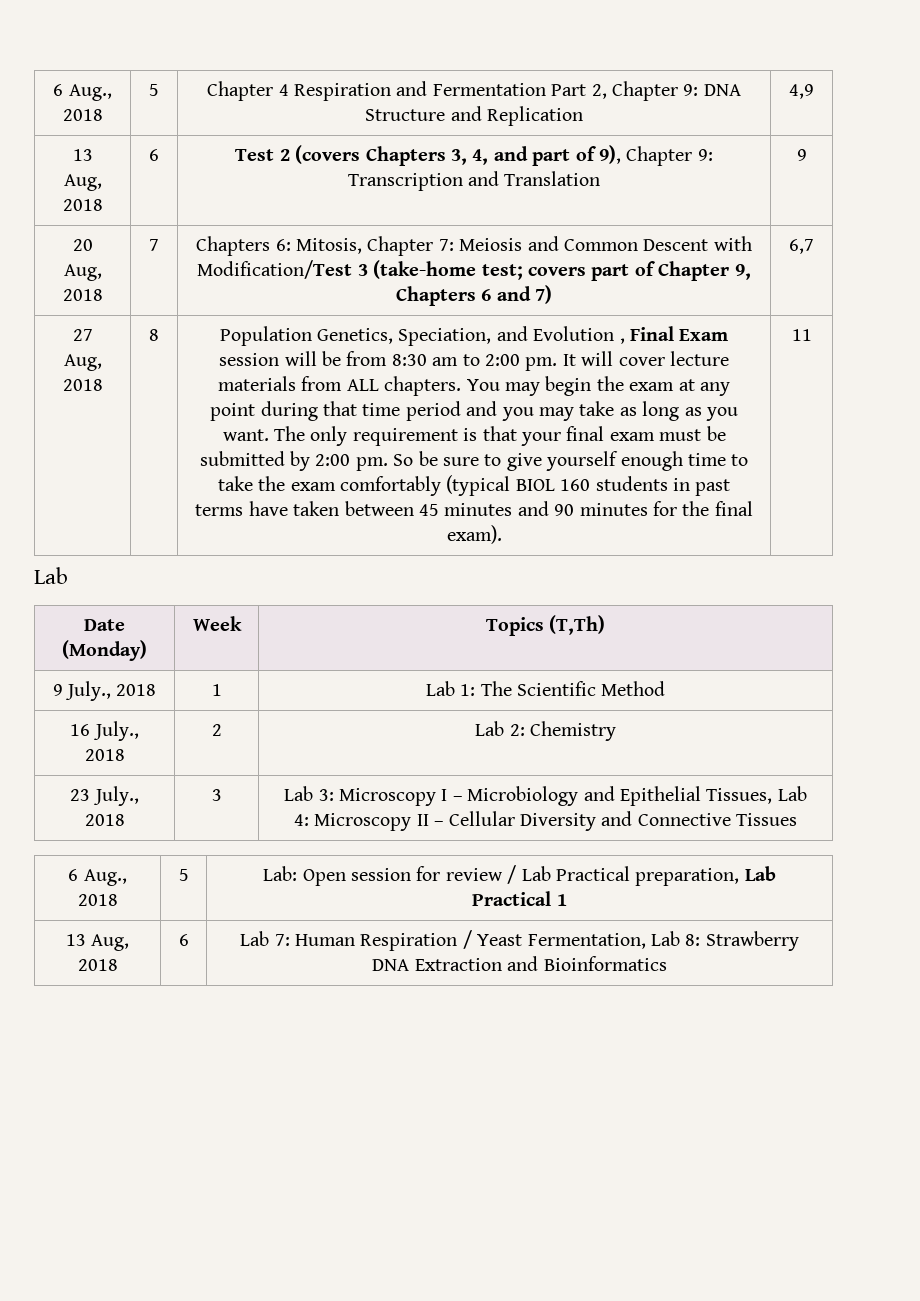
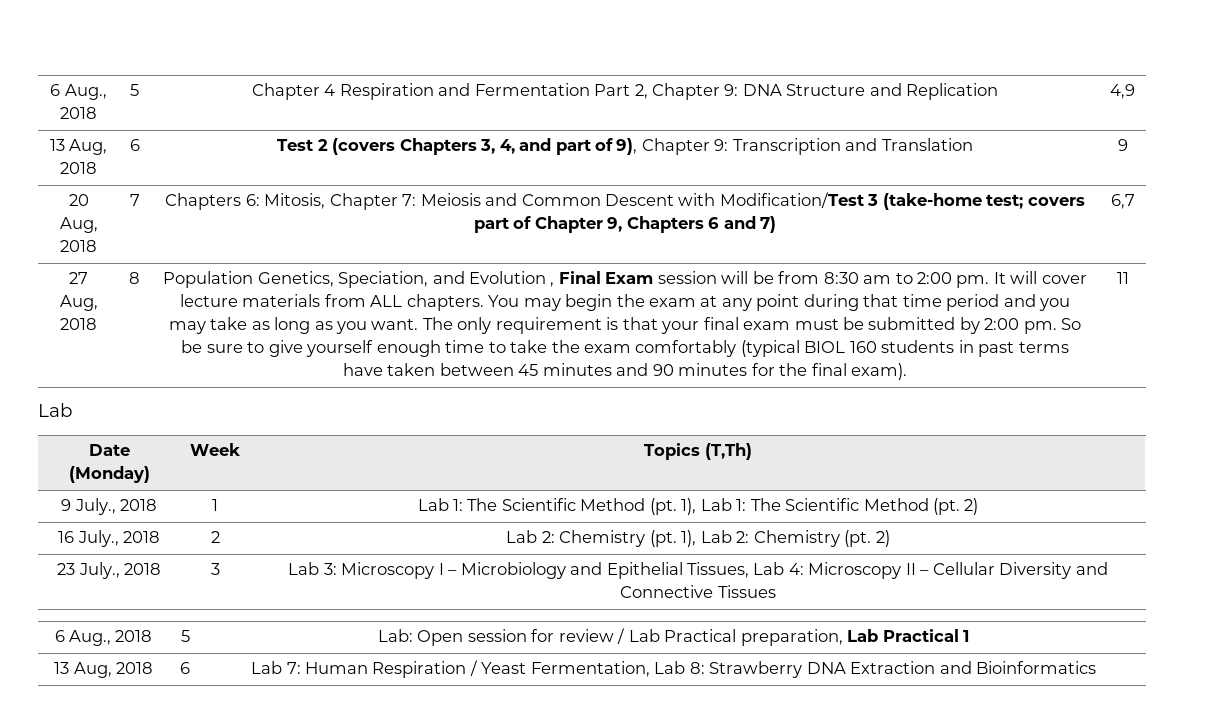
- 9 July., 2018 | 1 | Lab 1: The Scientific Method
+ 9 July., 2018 | 1 | Lab 1: The Scientific Method (pt. 1), Lab 1: The Scientific Method (pt. 2)
- 16 July., 2018 | 2 | Lab 2: Chemistry
+ 16 July., 2018 | 2 | Lab 2: Chemistry (pt. 1), Lab 2: Chemistry (pt. 2)

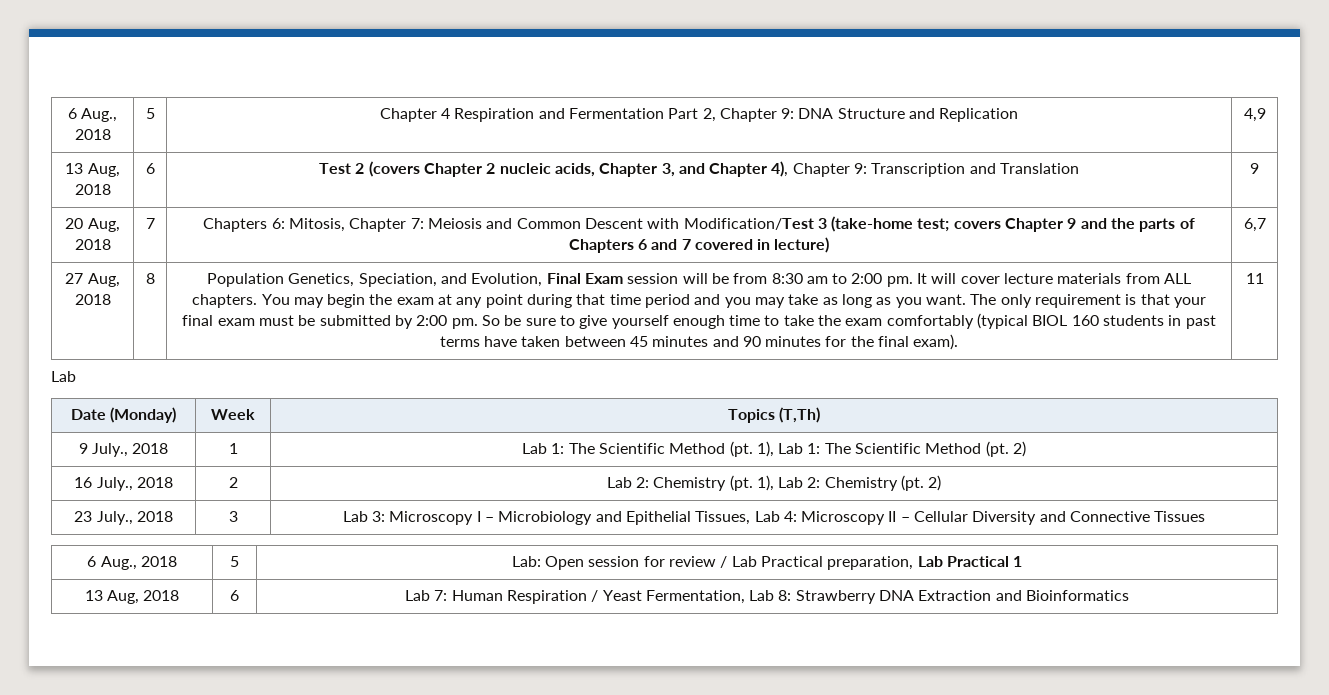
- 13 Aug, 2018 | 6 | Test 2 (covers Chapters 3, 4, and part of 9), Chapter 9: Transcription and Translation | 9
+ 13 Aug, 2018 | 6 | Test 2 (covers Chapter 2 nucleic acids, Chapter 3, and Chapter 4), Chapter 9: Transcription and Translation | 9
- 20 Aug, 2018 | 7 | Chapters 6: Mitosis, Chapter 7: Meiosis and Common Descent with Modification/Test 3 (take-home test; covers part of Chapter 9, Chapters 6 and 7) | 6,7
+ 20 Aug, 2018 | 7 | Chapters 6: Mitosis, Chapter 7: Meiosis and Common Descent with Modification/Test 3 (take-home test; covers Chapter 9 and the parts of Chapters 6 and 7 covered in lecture) | 6,7
- Population Genetics, Speciation, and Evolution , Final Exam session will be from 8:30 am to 2:00 pm.
+ Population Genetics, Speciation, and Evolution, Final Exam session will be from 8:30 am to 2:00 pm.

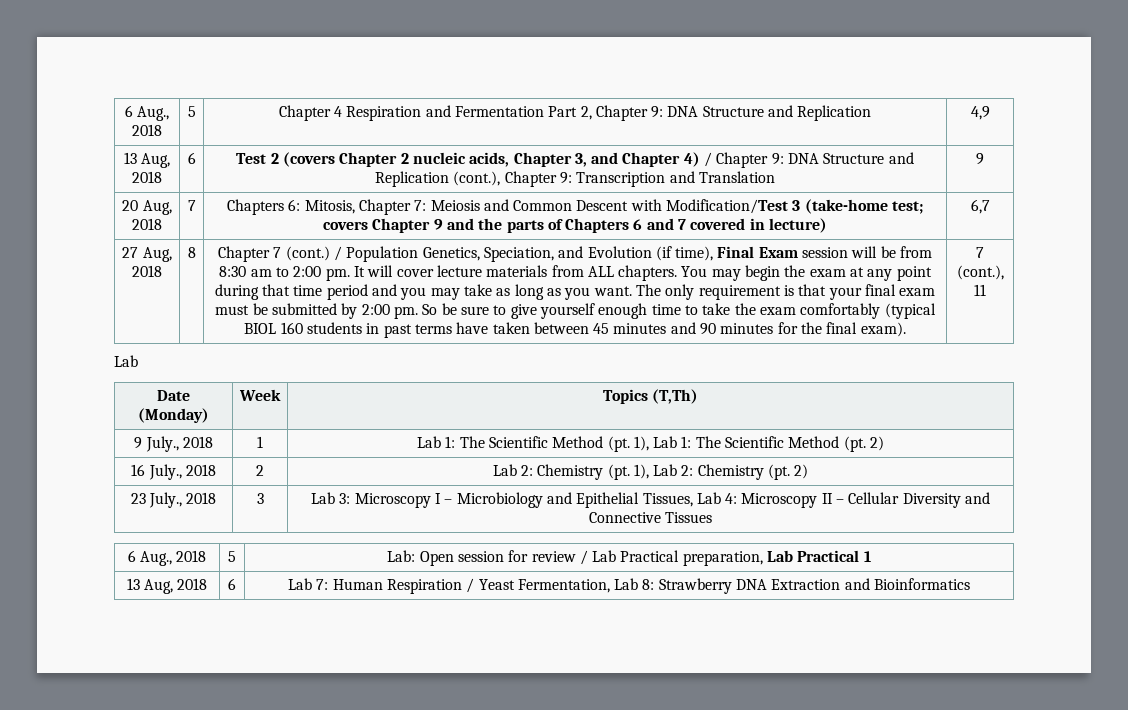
- 13 Aug, 2018 | 6 | Test 2 (covers Chapter 2 nucleic acids, Chapter 3, and Chapter 4), Chapter 9: Transcription and Translation | 9
+ 13 Aug, 2018 | 6 | Test 2 (covers Chapter 2 nucleic acids, Chapter 3, and Chapter 4) / Chapter 9: DNA Structure and Replication (cont.), Chapter 9: Transcription and Translation | 9
- Population Genetics, Speciation, and Evolution, Final Exam session will be from 8:30 am to 2:00 pm.
+ Chapter 7 (cont.) / Population Genetics, Speciation, and Evolution (if time), Final Exam session will be from 8:30 am to 2:00 pm.
- So be sure to give yourself enough time to take the exam comfortably (typical BIOL 160 students in past terms have taken between 45 minutes and 90 minutes for the final exam). | 11
+ So be sure to give yourself enough time to take the exam comfortably (typical BIOL 160 students in past terms have taken between 45 minutes and 90 minutes for the final exam). | 7 (cont.), 11

